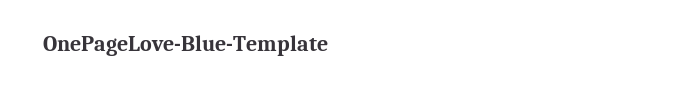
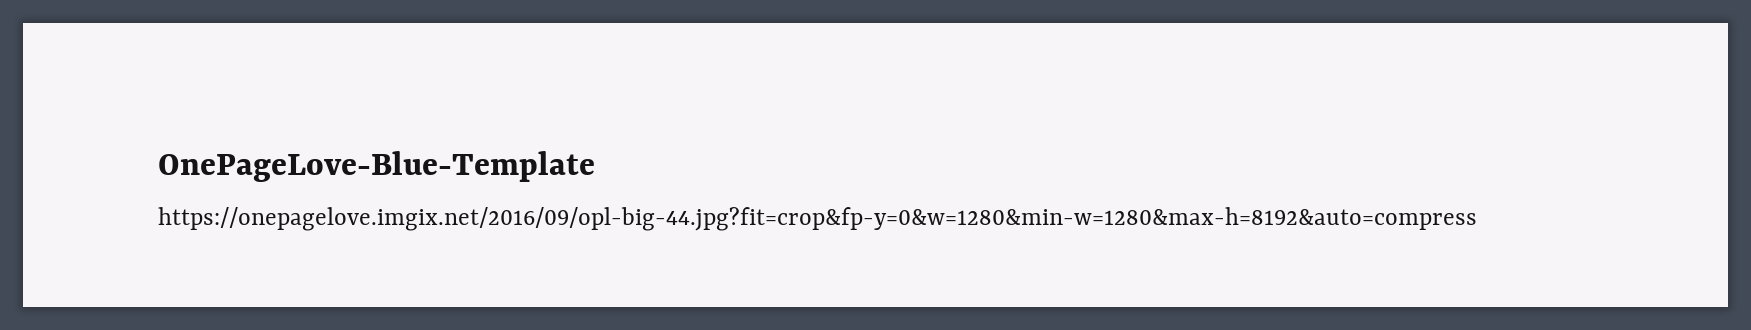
+ https://onepagelove.imgix.net/2016/09/opl-big-44.jpg?fit=crop&fp-y=0&w=1280&min-w=1280&max-h=8192&auto=compress

